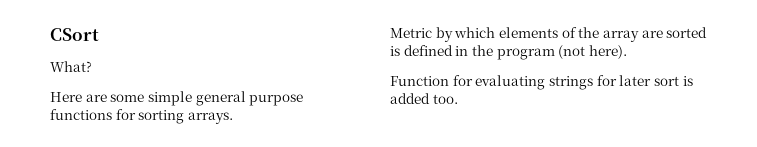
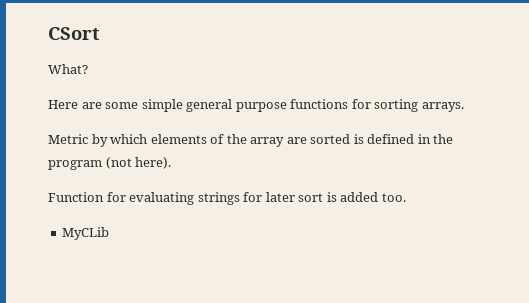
+ MyCLib

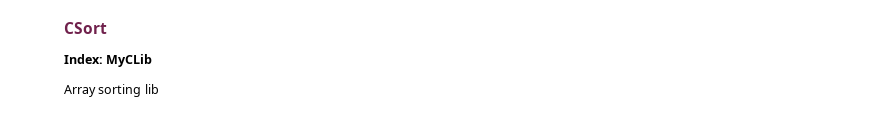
- What?
- Here are some simple general purpose functions for sorting arrays.
- Metric by which elements of the array are sorted is defined in the program (not here).
- Function for evaluating strings for later sort is added too.
- MyCLib
+ Index: MyCLib
+ Array sorting lib

